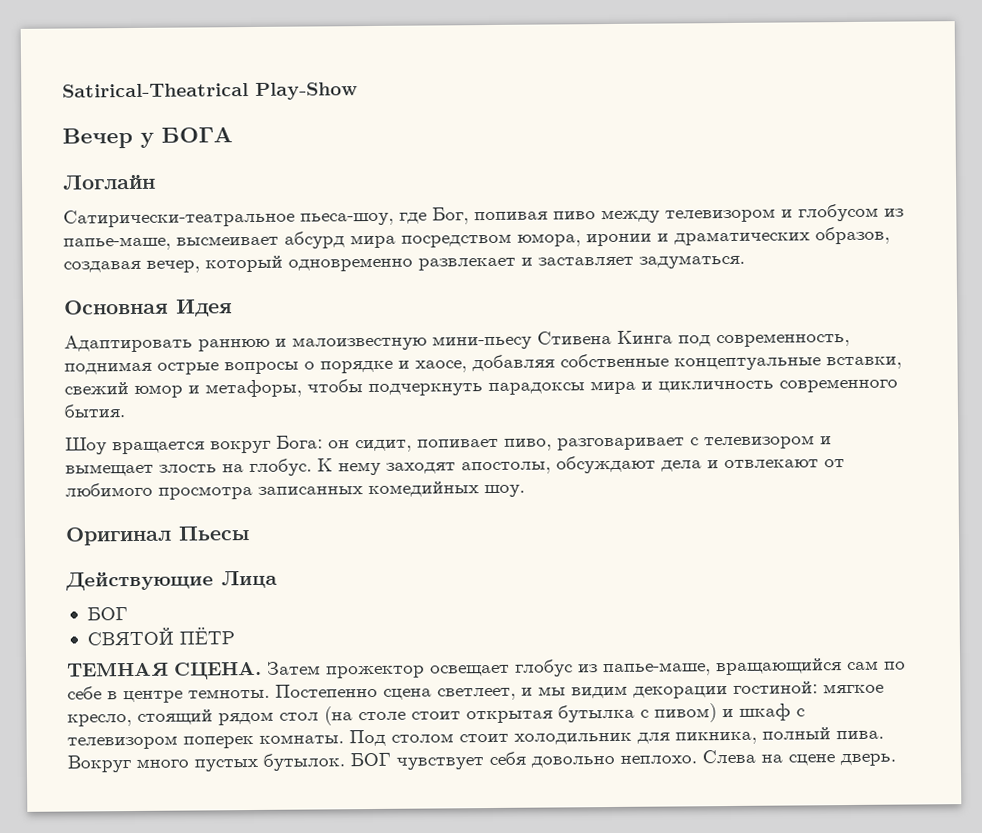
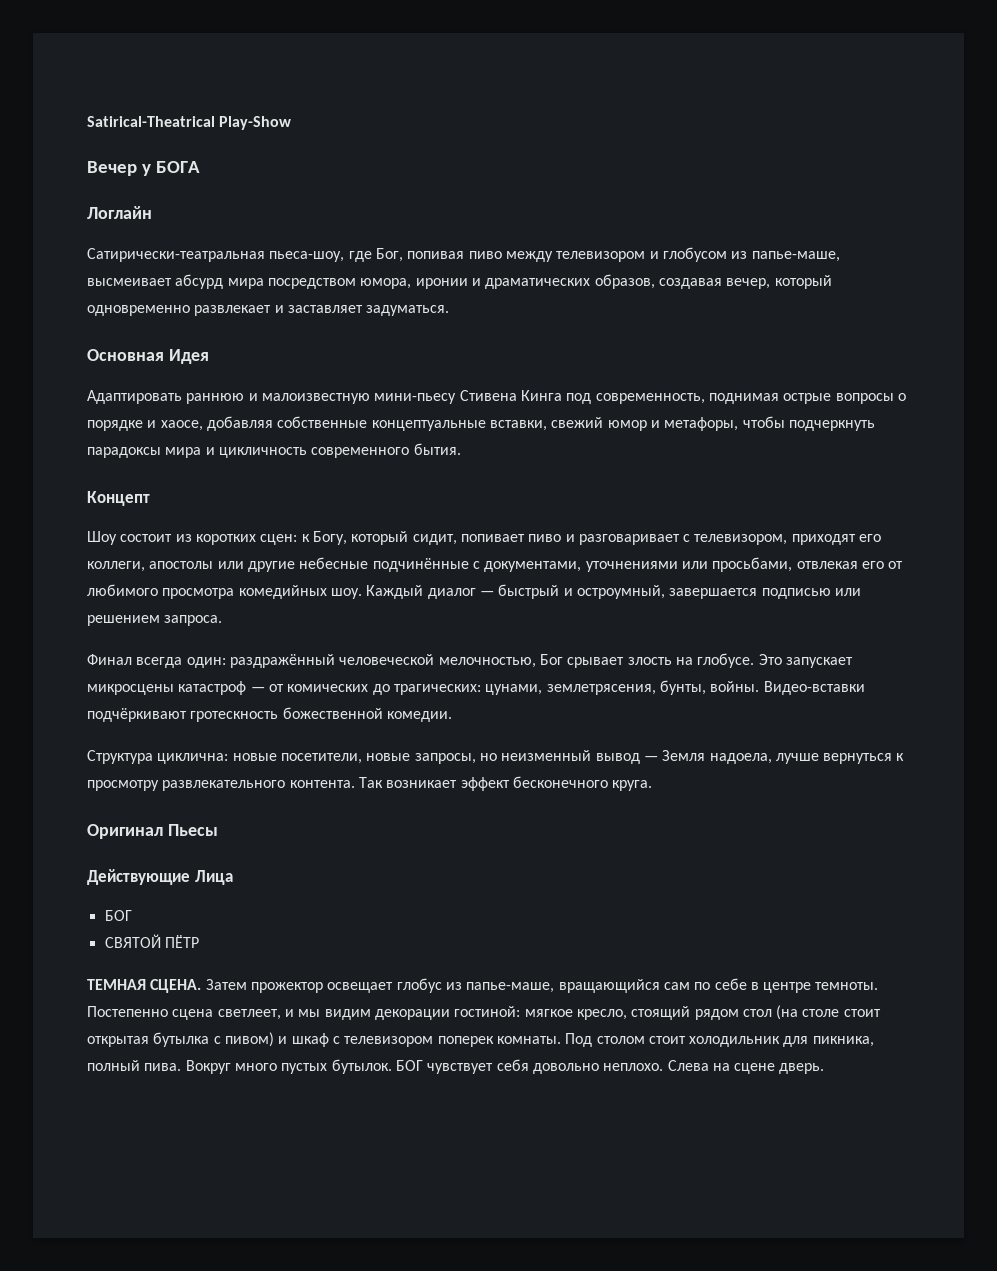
- Сатирически-театральное пьеса-шоу, где Бог, попивая пиво между телевизором и глобусом из папье-маше, высмеивает абсурд мира посредством юмора, иронии и драматических образов, создавая вечер, который одновременно развлекает и заставляет задуматься.
+ Сатирически-театральная пьеса-шоу, где Бог, попивая пиво между телевизором и глобусом из папье-маше, высмеивает абсурд мира посредством юмора, иронии и драматических образов, создавая вечер, который одновременно развлекает и заставляет задуматься.
+ Концепт
- Шоу вращается вокруг Бога: он сидит, попивает пиво, разговаривает с телевизором и вымещает злость на глобус. К нему заходят апостолы, обсуждают дела и отвлекают от любимого просмотра записанных комедийных шоу.
+ Шоу состоит из коротких сцен: к Богу, который сидит, попивает пиво и разговаривает с телевизором, приходят его коллеги, апостолы или другие небесные подчинённые с документами, уточнениями или просьбами, отвлекая его от любимого просмотра комедийных шоу. Каждый диалог — быстрый и остроумный, завершается подписью или решением запроса.
+ Финал всегда один: раздражённый человеческой мелочностью, Бог срывает злость на глобусе. Это запускает микросцены катастроф — от комических до трагических: цунами, землетрясения, бунты, войны. Видео-вставки подчёркивают гротескность божественной комедии.
+ Структура циклична: новые посетители, новые запросы, но неизменный вывод — Земля надоела, лучше вернуться к просмотру развлекательного контента. Так возникает эффект бесконечного круга.

